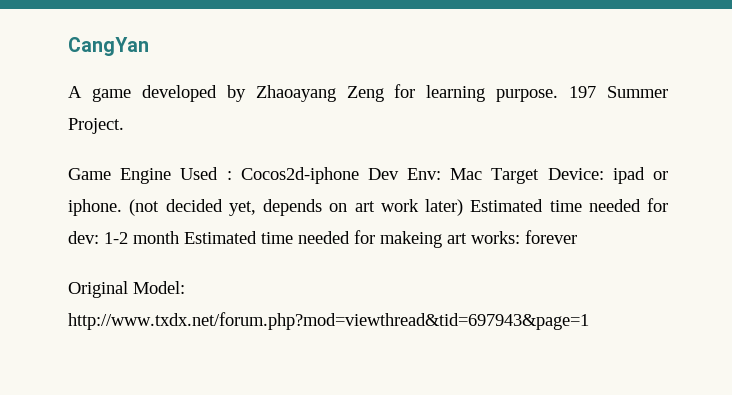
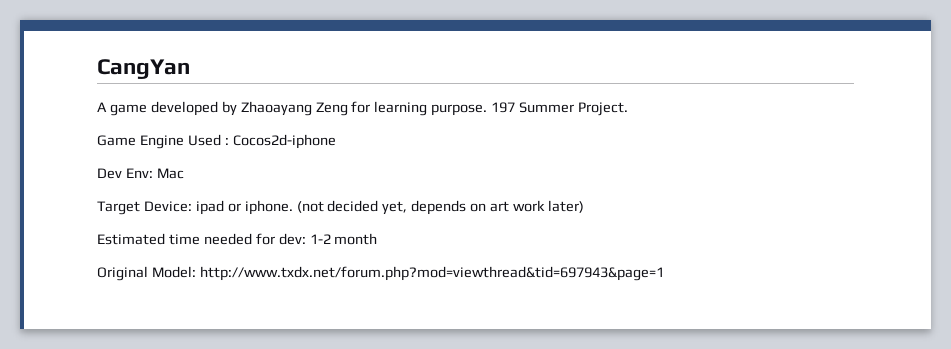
- Game Engine Used : Cocos2d-iphone Dev Env: Mac Target Device: ipad or iphone.
+ Game Engine Used : Cocos2d-iphone
+ Dev Env: Mac
+ Target Device: ipad or iphone.
- (not decided yet, depends on art work later) Estimated time needed for dev: 1-2 month Estimated time needed for makeing art works: forever
+ (not decided yet, depends on art work later)
+ Estimated time needed for dev: 1-2 month

